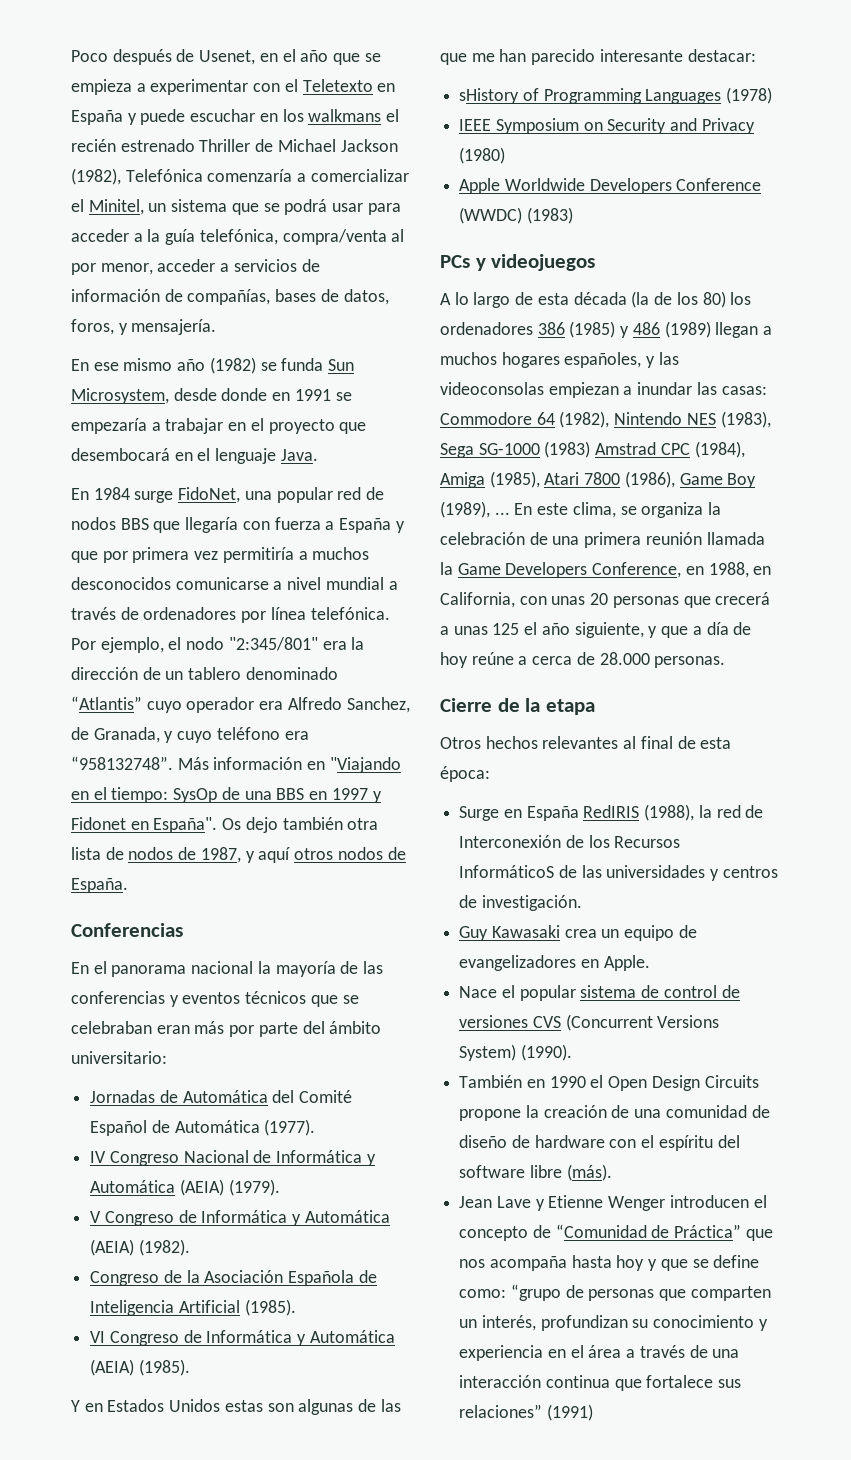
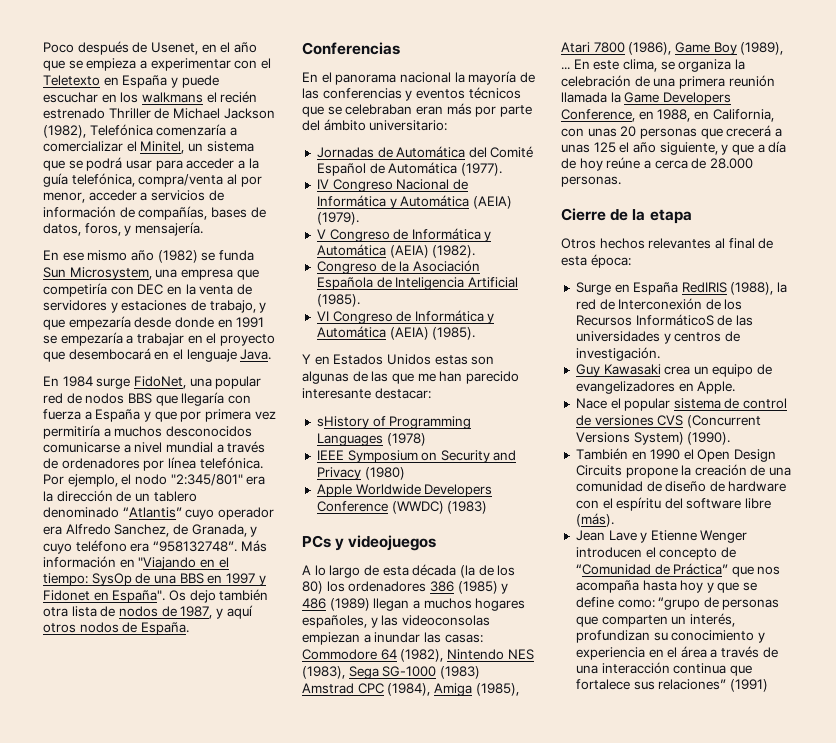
- En ese mismo año (1982) se funda Sun Microsystem, desde donde en 1991 se empezaría a trabajar en el proyecto que desembocará en el lenguaje Java.
+ En ese mismo año (1982) se funda Sun Microsystem, una empresa que competiría con DEC en la venta de servidores y estaciones de trabajo, y que empezaría desde donde en 1991 se empezaría a trabajar en el proyecto que desembocará en el lenguaje Java.

